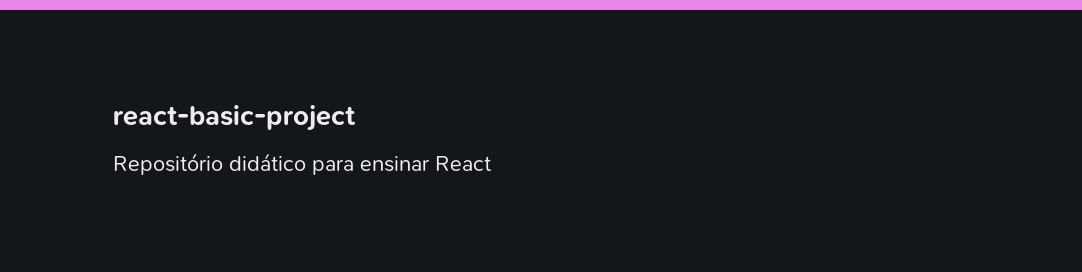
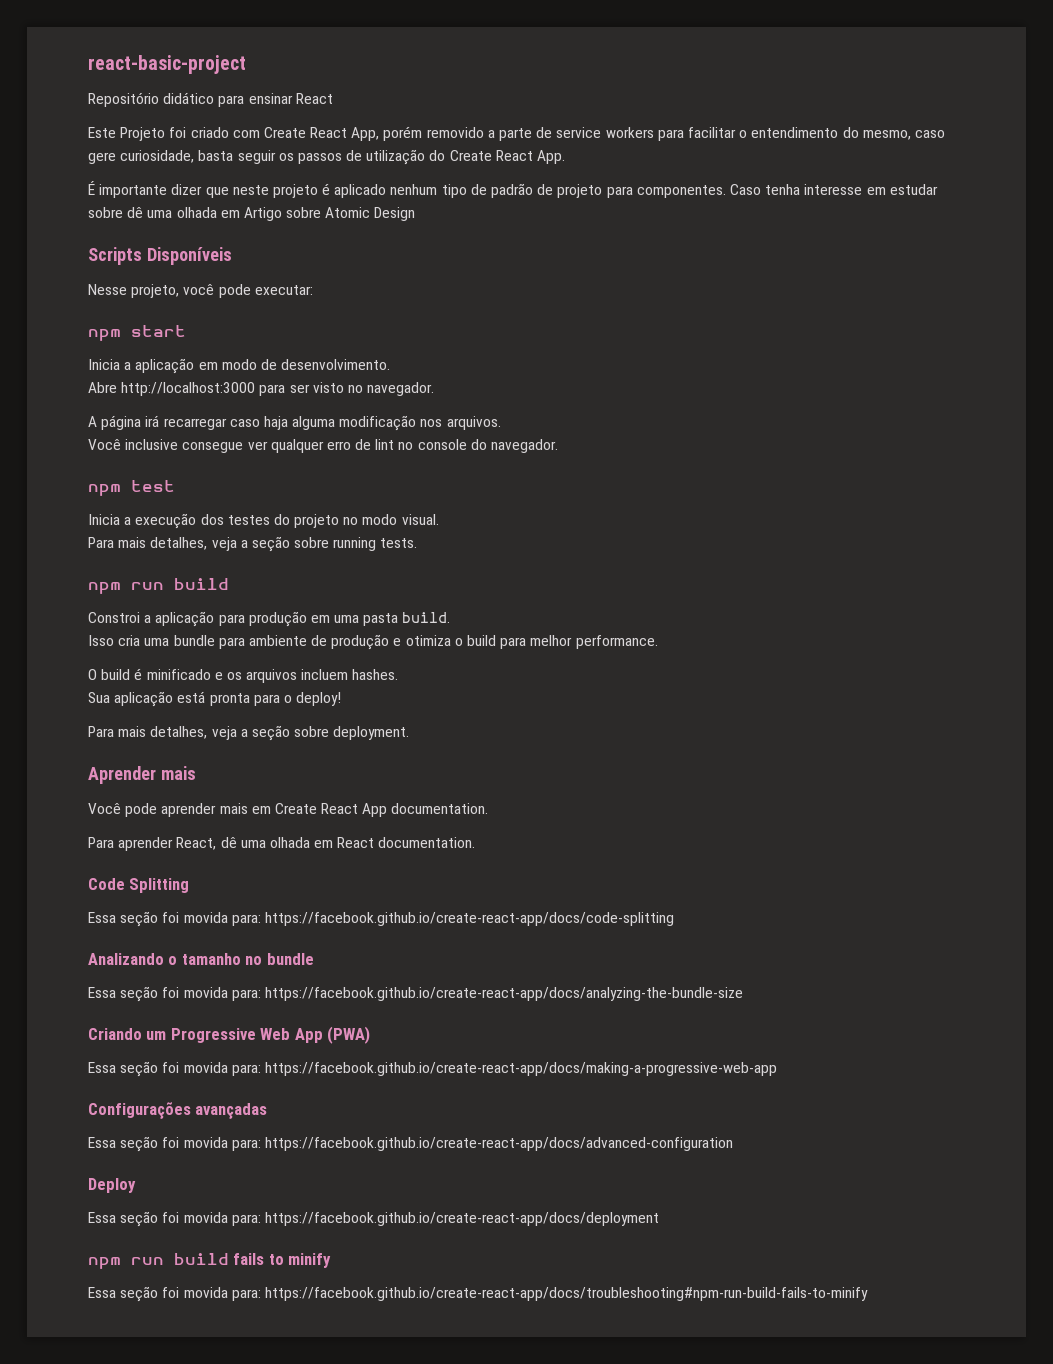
+ Este Projeto foi criado com Create React App, porém removido a parte de service workers para facilitar o entendimento do mesmo, caso gere curiosidade, basta seguir os passos de utilização do Create React App.
+ É importante dizer que neste projeto é aplicado nenhum tipo de padrão de projeto para componentes. Caso tenha interesse em estudar sobre dê uma olhada em Artigo sobre Atomic Design
+ Scripts Disponíveis
+ Nesse projeto, você pode executar:
+ npm start
+ Inicia a aplicação em modo de desenvolvimento.
+ Abre http://localhost:3000 para ser visto no navegador.
+ A página irá recarregar caso haja alguma modificação nos arquivos.
+ Você inclusive consegue ver qualquer erro de lint no console do navegador.
+ npm test
+ Inicia a execução dos testes do projeto no modo visual.
+ Para mais detalhes, veja a seção sobre running tests.
+ npm run build
+ Constroi a aplicação para produção em uma pasta build.
+ Isso cria uma bundle para ambiente de produção e otimiza o build para melhor performance.
+ O build é minificado e os arquivos incluem hashes.
+ Sua aplicação está pronta para o deploy!
+ Para mais detalhes, veja a seção sobre deployment.
+ Aprender mais
+ Você pode aprender mais em Create React App documentation.
+ Para aprender React, dê uma olhada em React documentation.
+ Code Splitting
+ Essa seção foi movida para: https://facebook.github.io/create-react-app/docs/code-splitting
+ Analizando o tamanho no bundle
+ Essa seção foi movida para: https://facebook.github.io/create-react-app/docs/analyzing-the-bundle-size
+ Criando um Progressive Web App (PWA)
+ Essa seção foi movida para: https://facebook.github.io/create-react-app/docs/making-a-progressive-web-app
+ Configurações avançadas
+ Essa seção foi movida para: https://facebook.github.io/create-react-app/docs/advanced-configuration
+ Deploy
+ Essa seção foi movida para: https://facebook.github.io/create-react-app/docs/deployment
+ npm run build fails to minify
+ Essa seção foi movida para: https://facebook.github.io/create-react-app/docs/troubleshooting#npm-run-build-fails-to-minify

